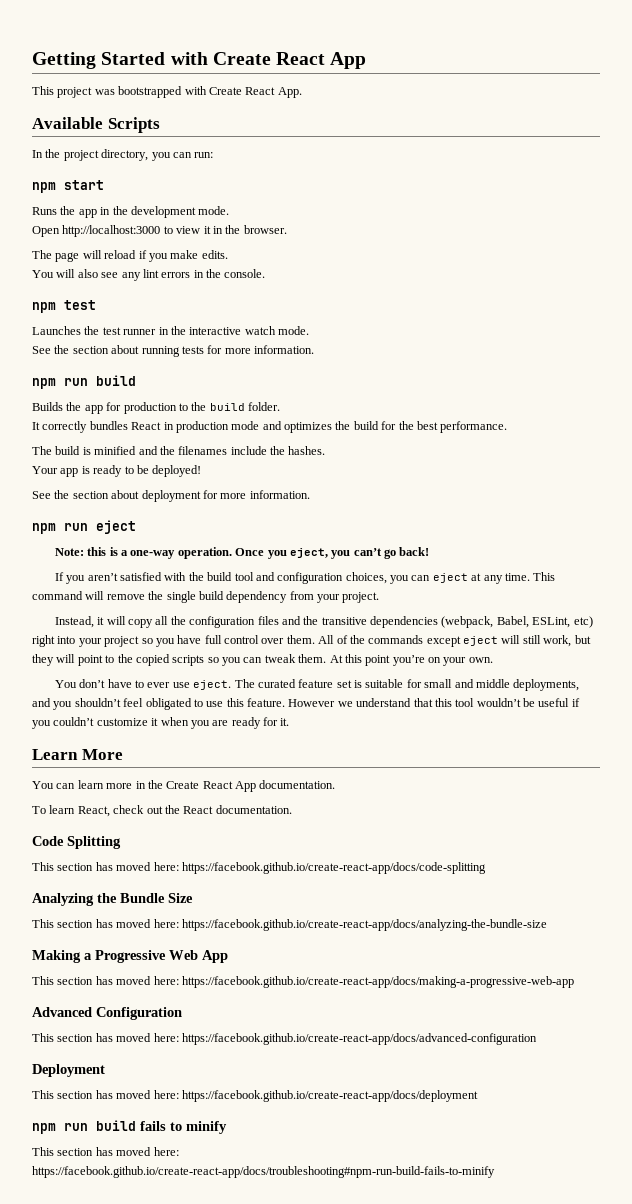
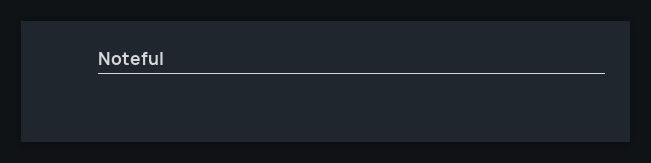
- Getting Started with Create React App
- This project was bootstrapped with Create React App.
- Available Scripts
- In the project directory, you can run:
- npm start
- Runs the app in the development mode.
- Open http://localhost:3000 to view it in the browser.
- The page will reload if you make edits.
- You will also see any lint errors in the console.
- npm test
- Launches the test runner in the interactive watch mode.
- See the section about running tests for more information.
- npm run build
- Builds the app for production to the build folder.
- It correctly bundles React in production mode and optimizes the build for the best performance.
- The build is minified and the filenames include the hashes.
- Your app is ready to be deployed!
- See the section about deployment for more information.
- npm run eject
- Note: this is a one-way operation. Once you eject, you can’t go back!
- If you aren’t satisfied with the build tool and configuration choices, you can eject at any time. This command will remove the single build dependency from your project.
- Instead, it will copy all the configuration files and the transitive dependencies (webpack, Babel, ESLint, etc) right into your project so you have full control over them. All of the commands except eject will still work, but they will point to the copied scripts so you can tweak them. At this point you’re on your own.
- You don’t have to ever use eject. The curated feature set is suitable for small and middle deployments, and you shouldn’t feel obligated to use this feature. However we understand that this tool wouldn’t be useful if you couldn’t customize it when you are ready for it.
- Learn More
- You can learn more in the Create React App documentation.
- To learn React, check out the React documentation.
- Code Splitting
- This section has moved here: https://facebook.github.io/create-react-app/docs/code-splitting
- Analyzing the Bundle Size
- This section has moved here: https://facebook.github.io/create-react-app/docs/analyzing-the-bundle-size
- Making a Progressive Web App
- This section has moved here: https://facebook.github.io/create-react-app/docs/making-a-progressive-web-app
- Advanced Configuration
- This section has moved here: https://facebook.github.io/create-react-app/docs/advanced-configuration
- Deployment
- This section has moved here: https://facebook.github.io/create-react-app/docs/deployment
- npm run build fails to minify
- This section has moved here: https://facebook.github.io/create-react-app/docs/troubleshooting#npm-run-build-fails-to-minify
+ Noteful

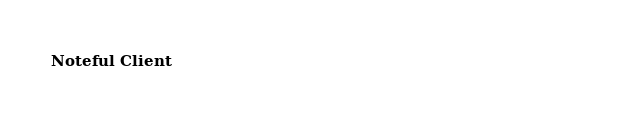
- Noteful
+ Noteful Client

